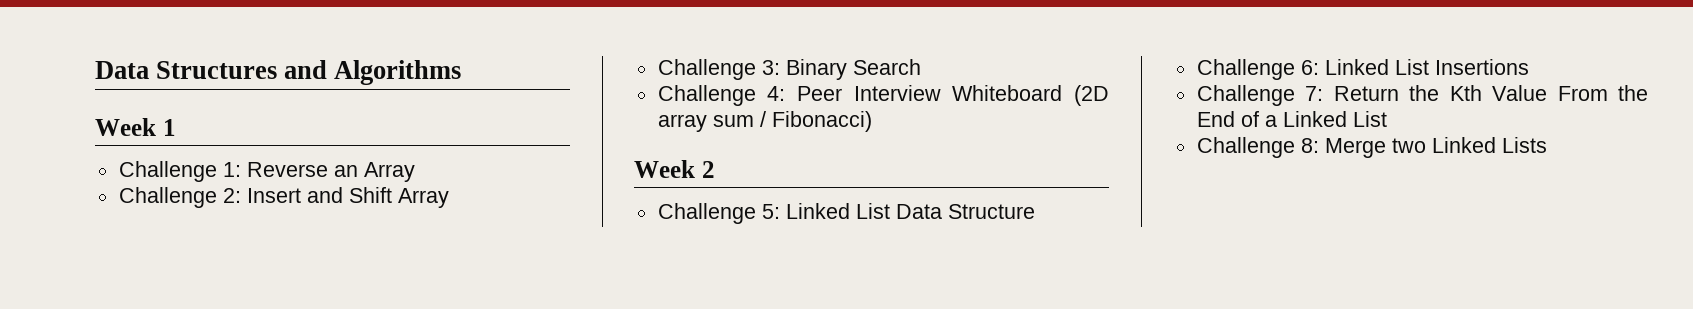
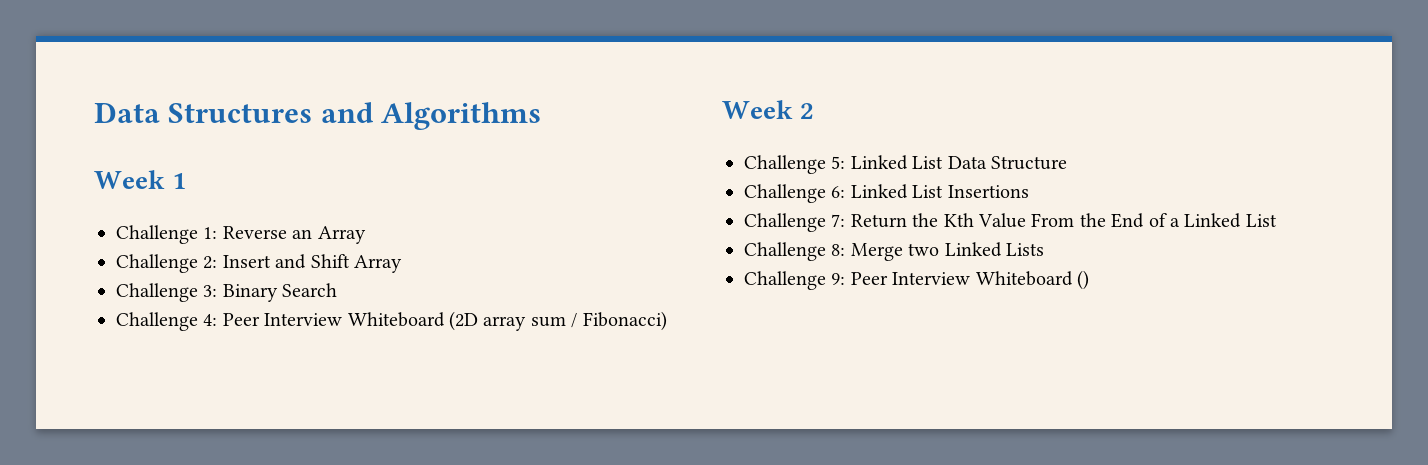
+ Challenge 9: Peer Interview Whiteboard ()

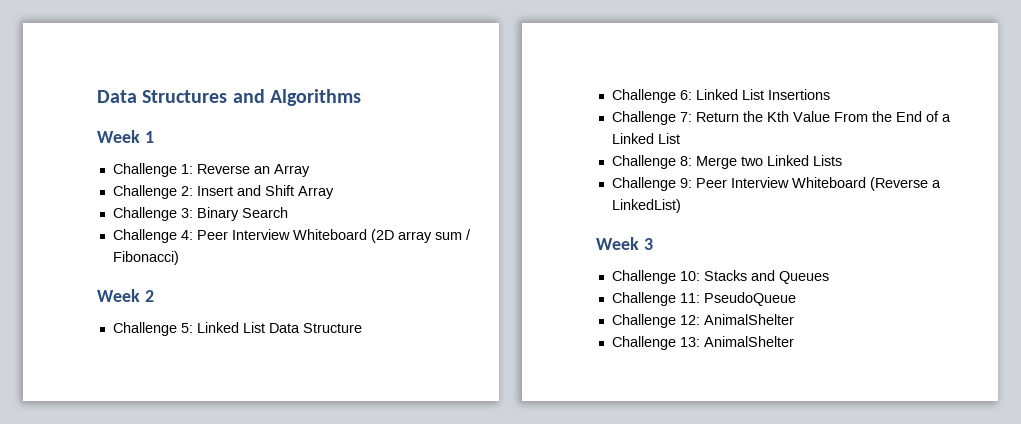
- Challenge 9: Peer Interview Whiteboard ()
+ Challenge 9: Peer Interview Whiteboard (Reverse a LinkedList)
+ Week 3
+ Challenge 10: Stacks and Queues
+ Challenge 11: PseudoQueue
+ Challenge 12: AnimalShelter
+ Challenge 13: AnimalShelter

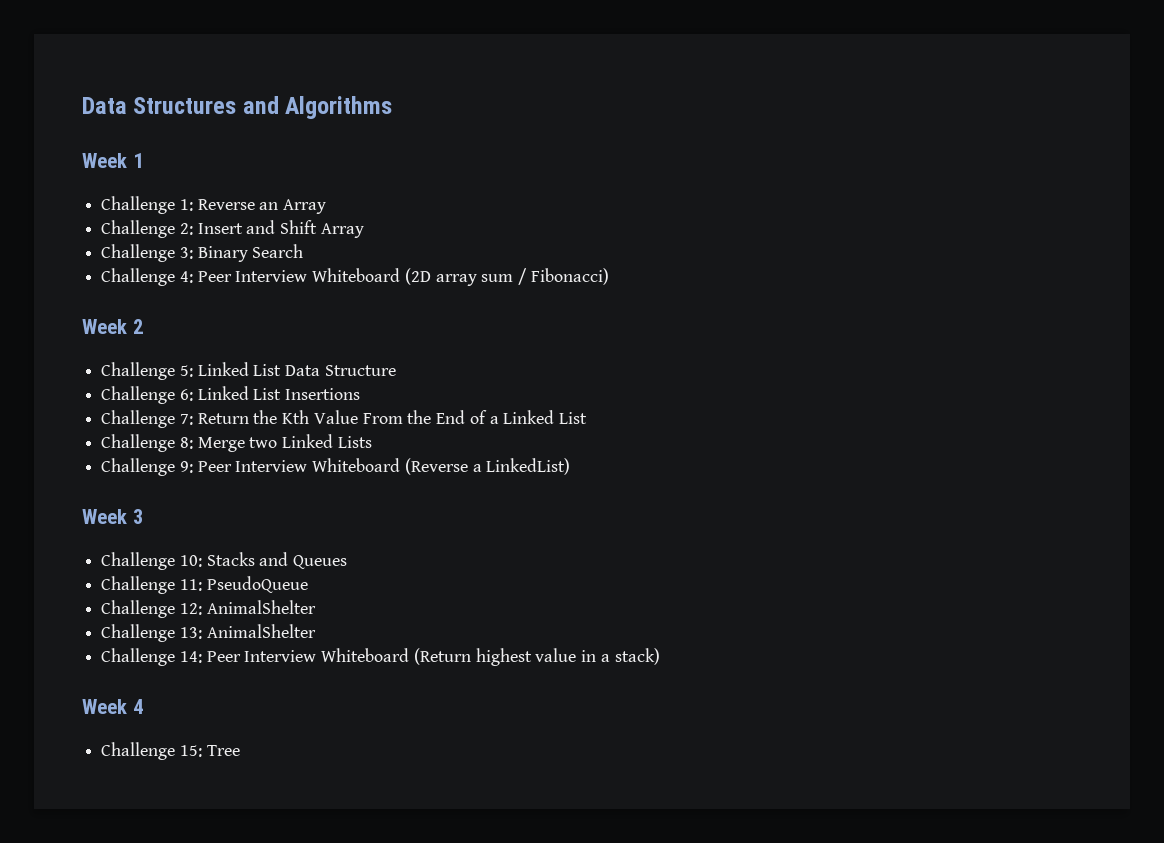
+ Challenge 14: Peer Interview Whiteboard (Return highest value in a stack)
+ Week 4
+ Challenge 15: Tree

